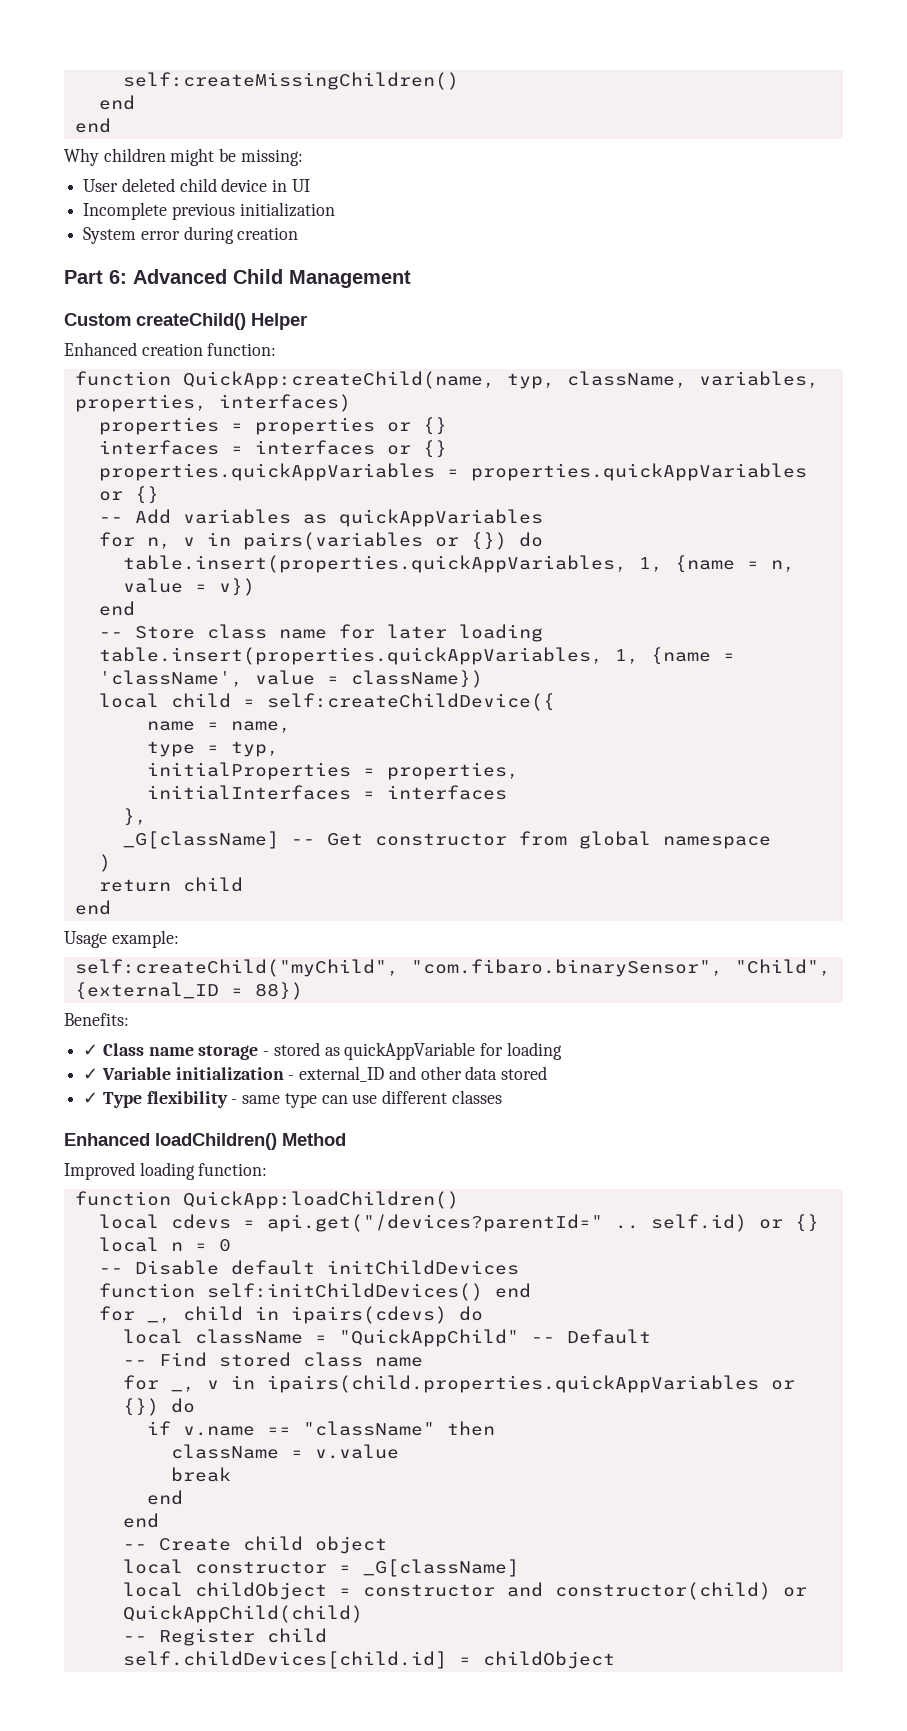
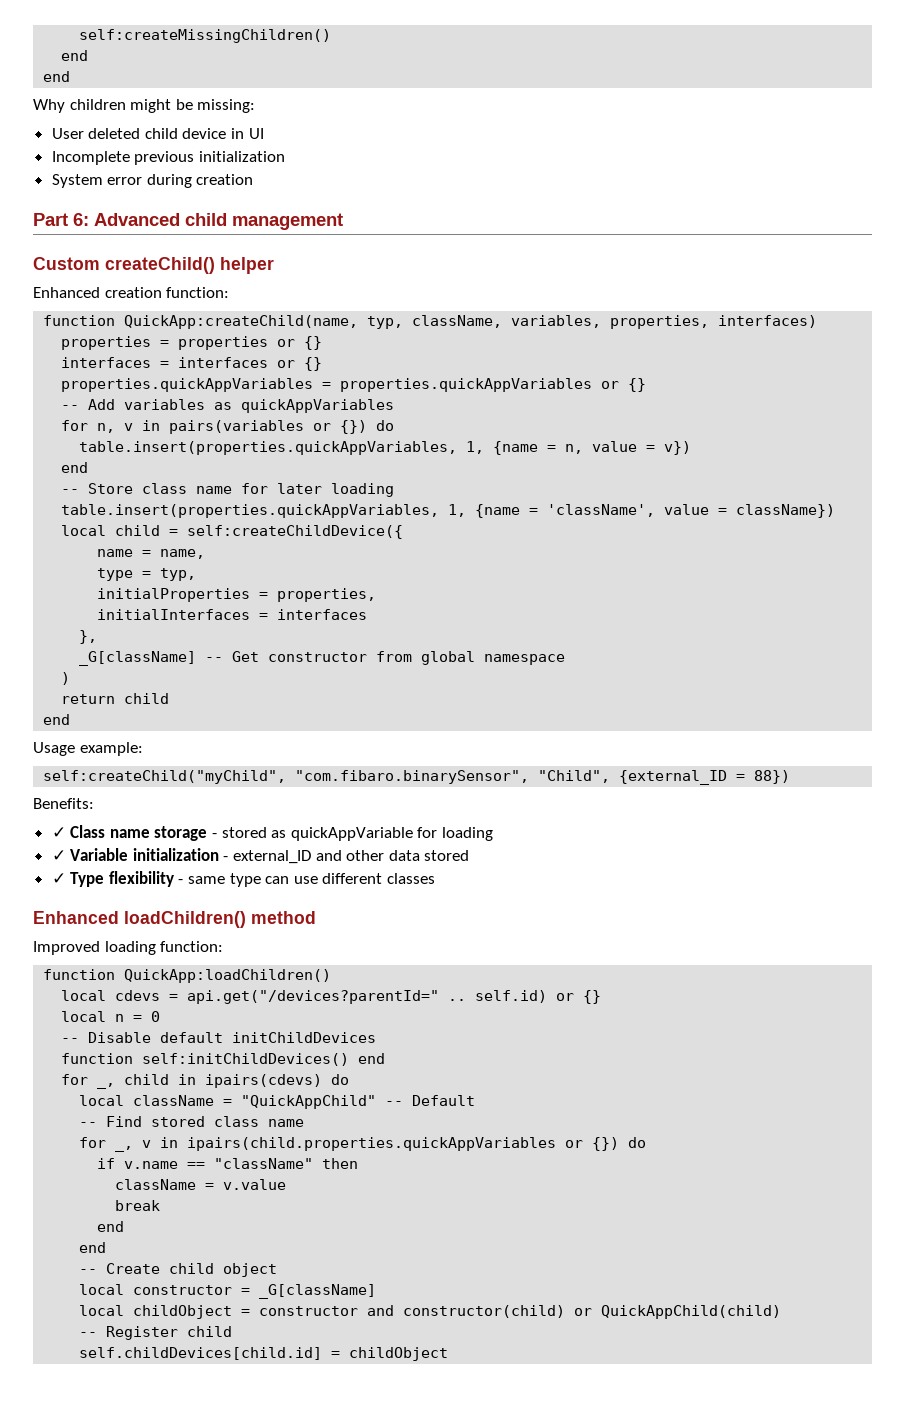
- Part 6: Advanced Child Management
+ Part 6: Advanced child management
- Custom createChild() Helper
+ Custom createChild() helper
- Enhanced loadChildren() Method
+ Enhanced loadChildren() method

